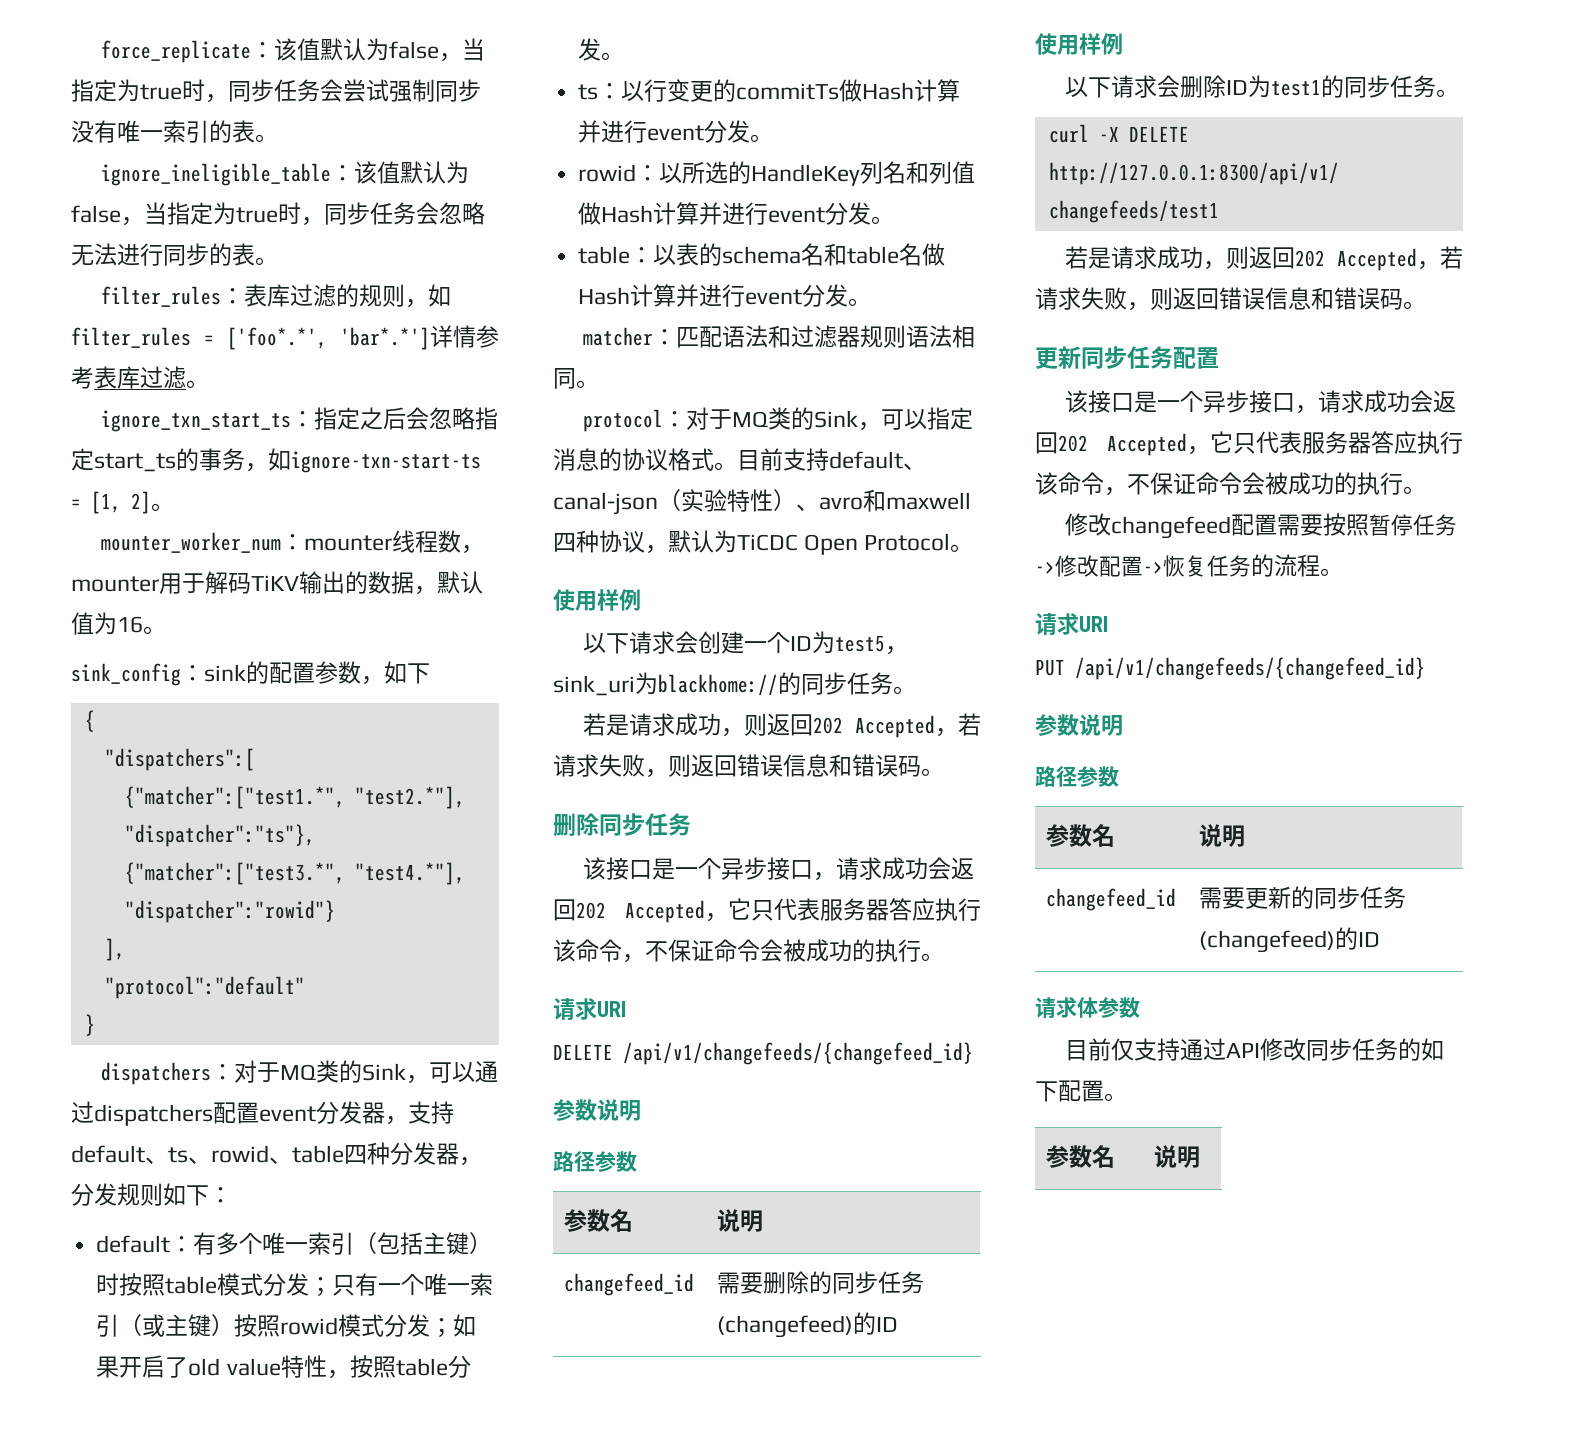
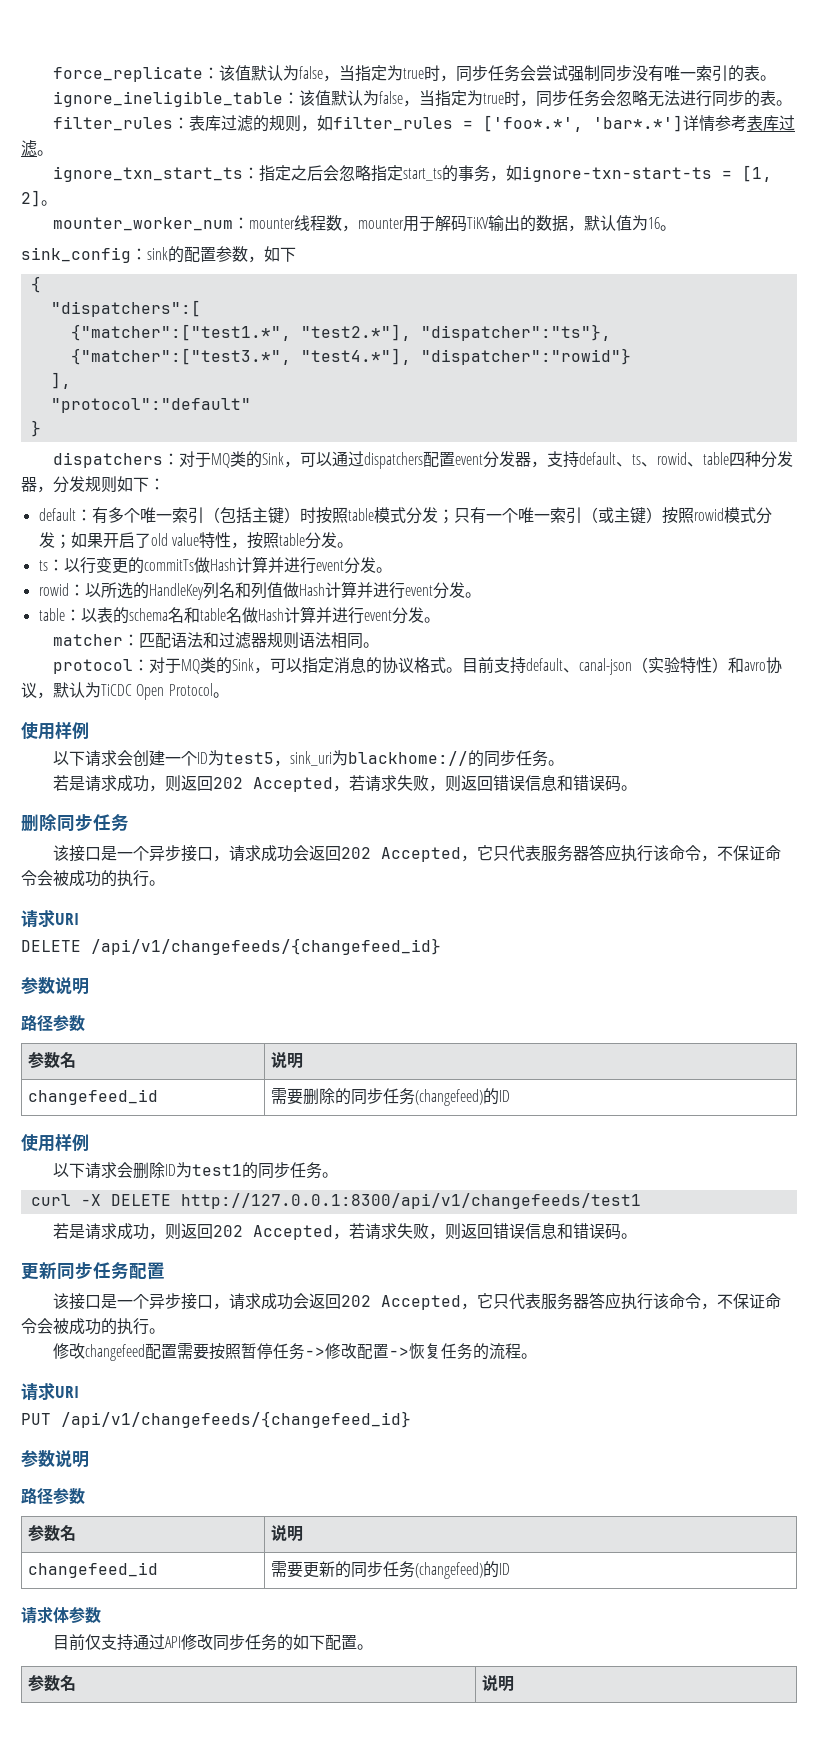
- 目前支持default、canal-json（实验特性）、avro和maxwell四种协议，默认为TiCDC Open Protocol。
+ 目前支持default、canal-json（实验特性）和avro协议，默认为TiCDC Open Protocol。

